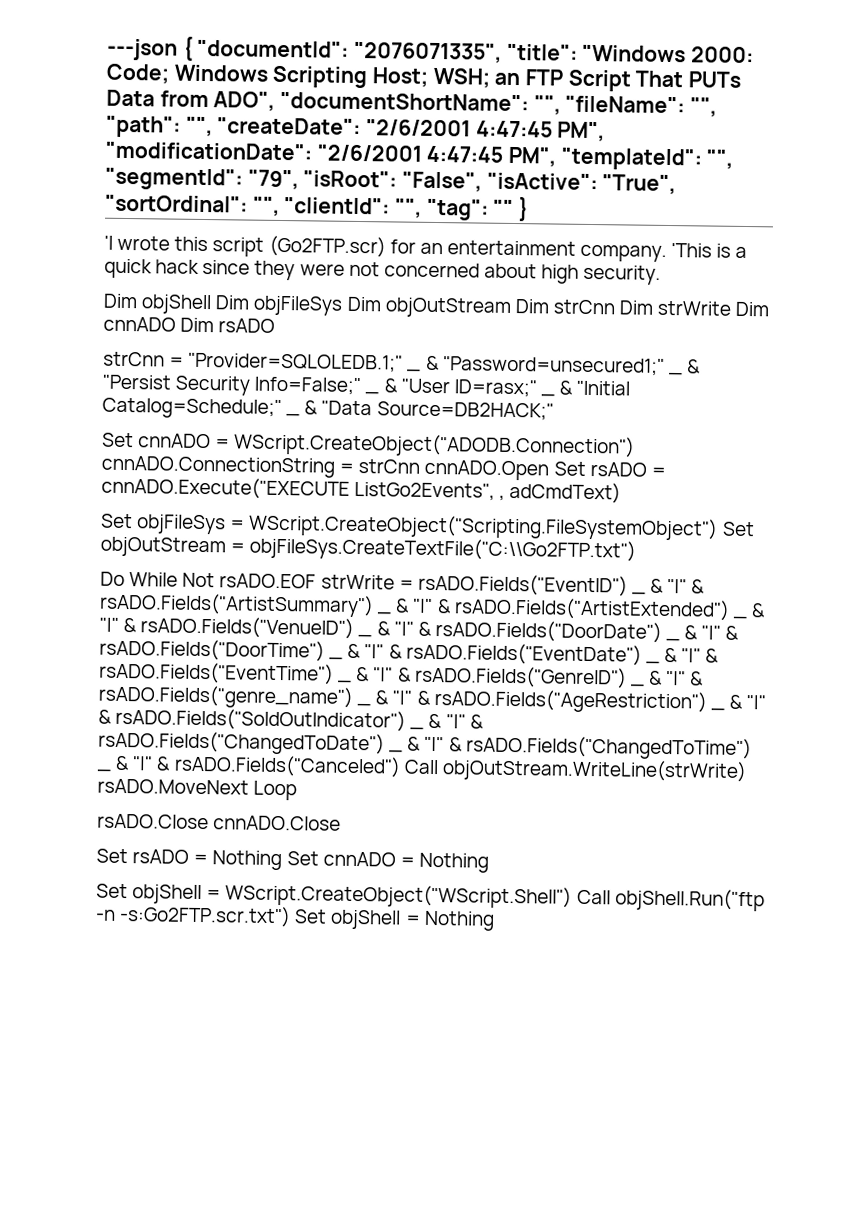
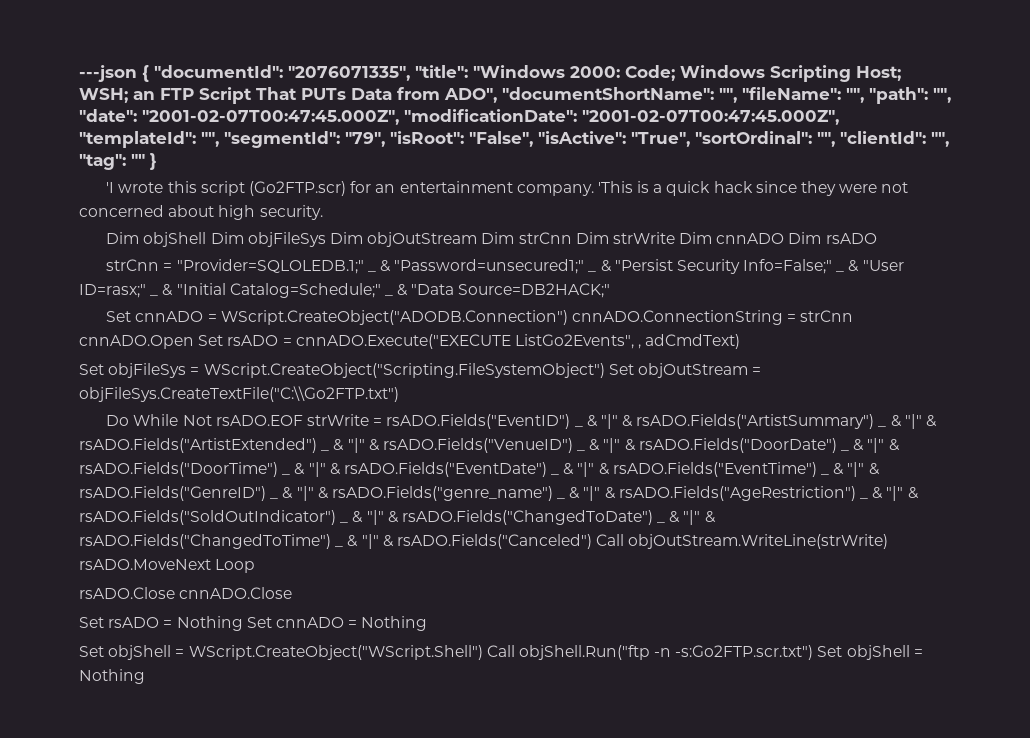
- ---json { "documentId": "2076071335", "title": "Windows 2000: Code; Windows Scripting Host; WSH; an FTP Script That PUTs Data from ADO", "documentShortName": "", "fileName": "", "path": "", "createDate": "2/6/2001 4:47:45 PM", "modificationDate": "2/6/2001 4:47:45 PM", "templateId": "", "segmentId": "79", "isRoot": "False", "isActive": "True", "sortOrdinal": "", "clientId": "", "tag": "" }
+ ---json { "documentId": "2076071335", "title": "Windows 2000: Code; Windows Scripting Host; WSH; an FTP Script That PUTs Data from ADO", "documentShortName": "", "fileName": "", "path": "", "date": "2001-02-07T00:47:45.000Z", "modificationDate": "2001-02-07T00:47:45.000Z", "templateId": "", "segmentId": "79", "isRoot": "False", "isActive": "True", "sortOrdinal": "", "clientId": "", "tag": "" }

